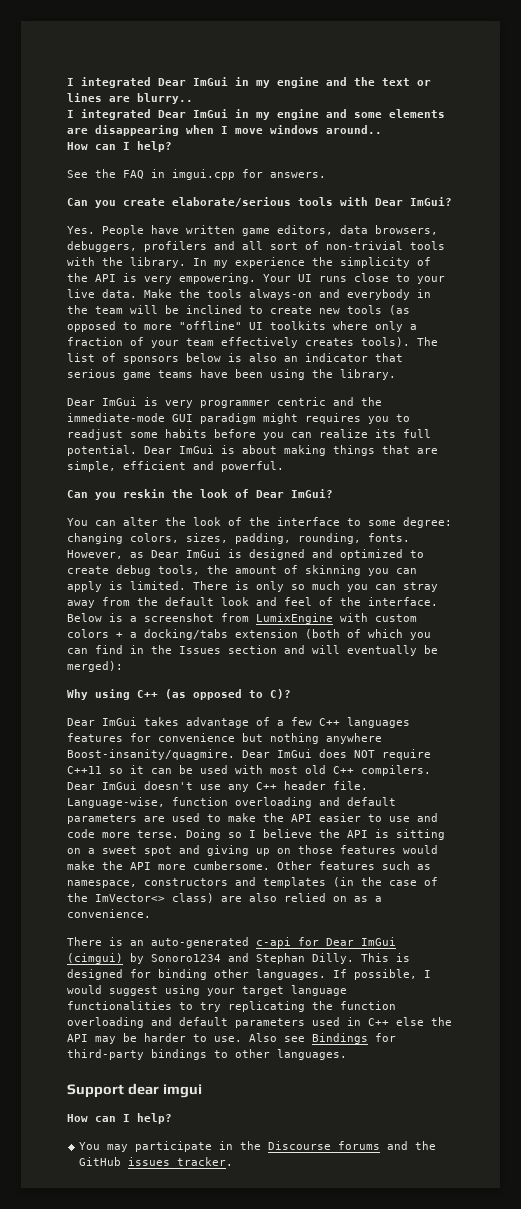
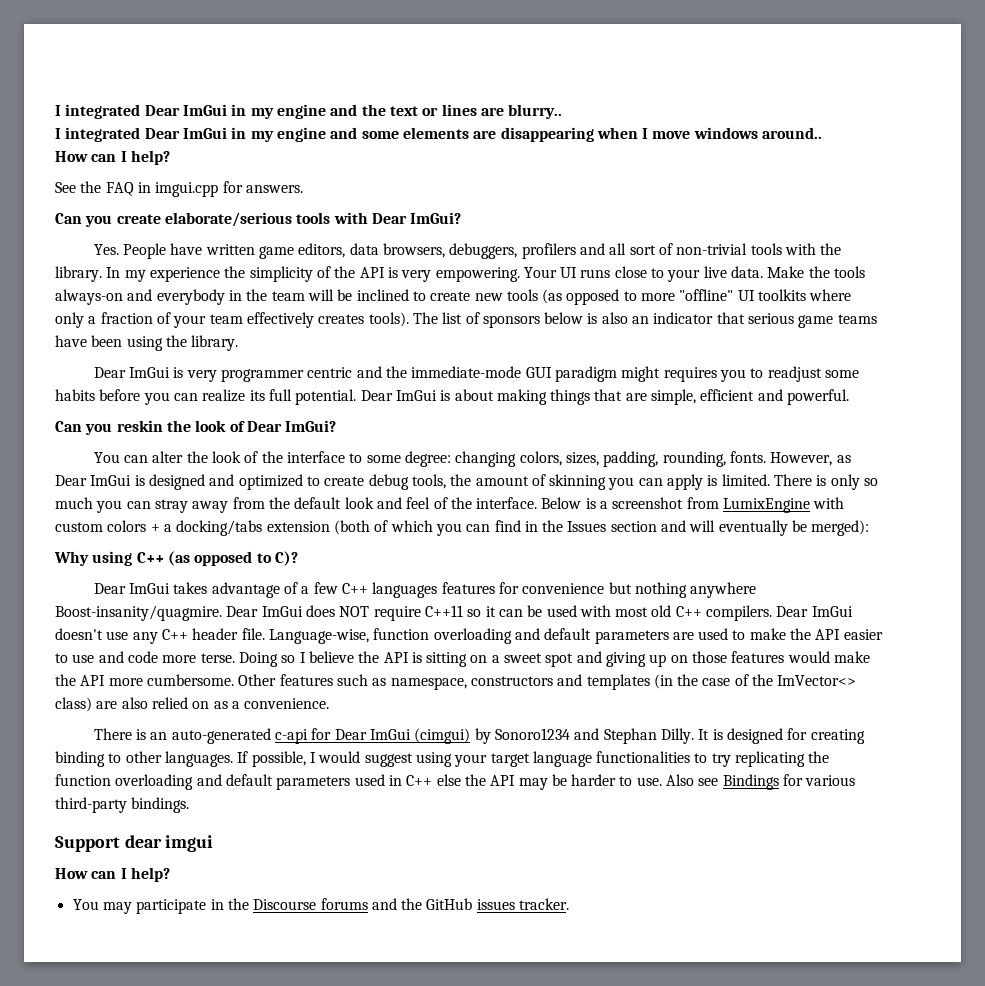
- This is designed for binding other languages.
+ It is designed for creating binding to other languages.
- Also see Bindings for third-party bindings to other languages.
+ Also see Bindings for various third-party bindings.

